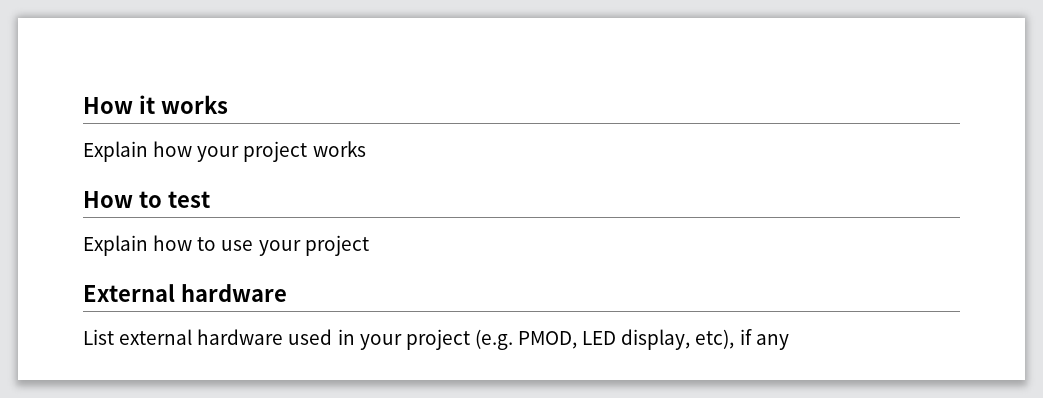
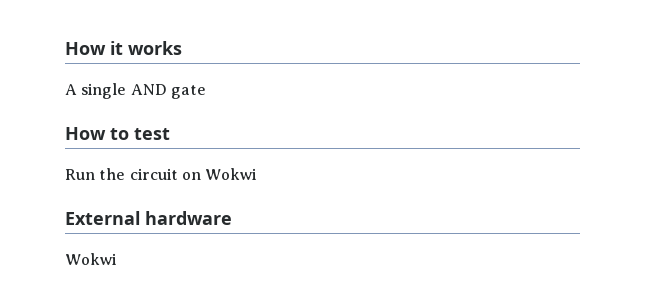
- Explain how your project works
+ A single AND gate
  How to test
- Explain how to use your project
+ Run the circuit on Wokwi
  External hardware
- List external hardware used in your project (e.g. PMOD, LED display, etc), if any
+ Wokwi

